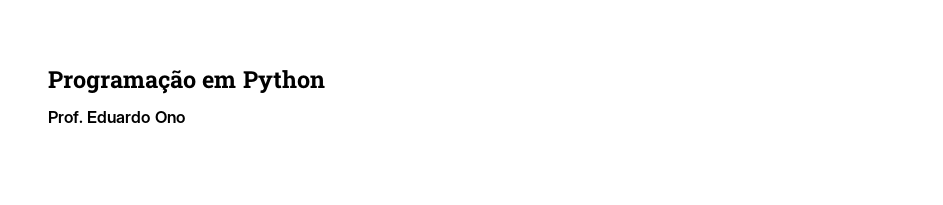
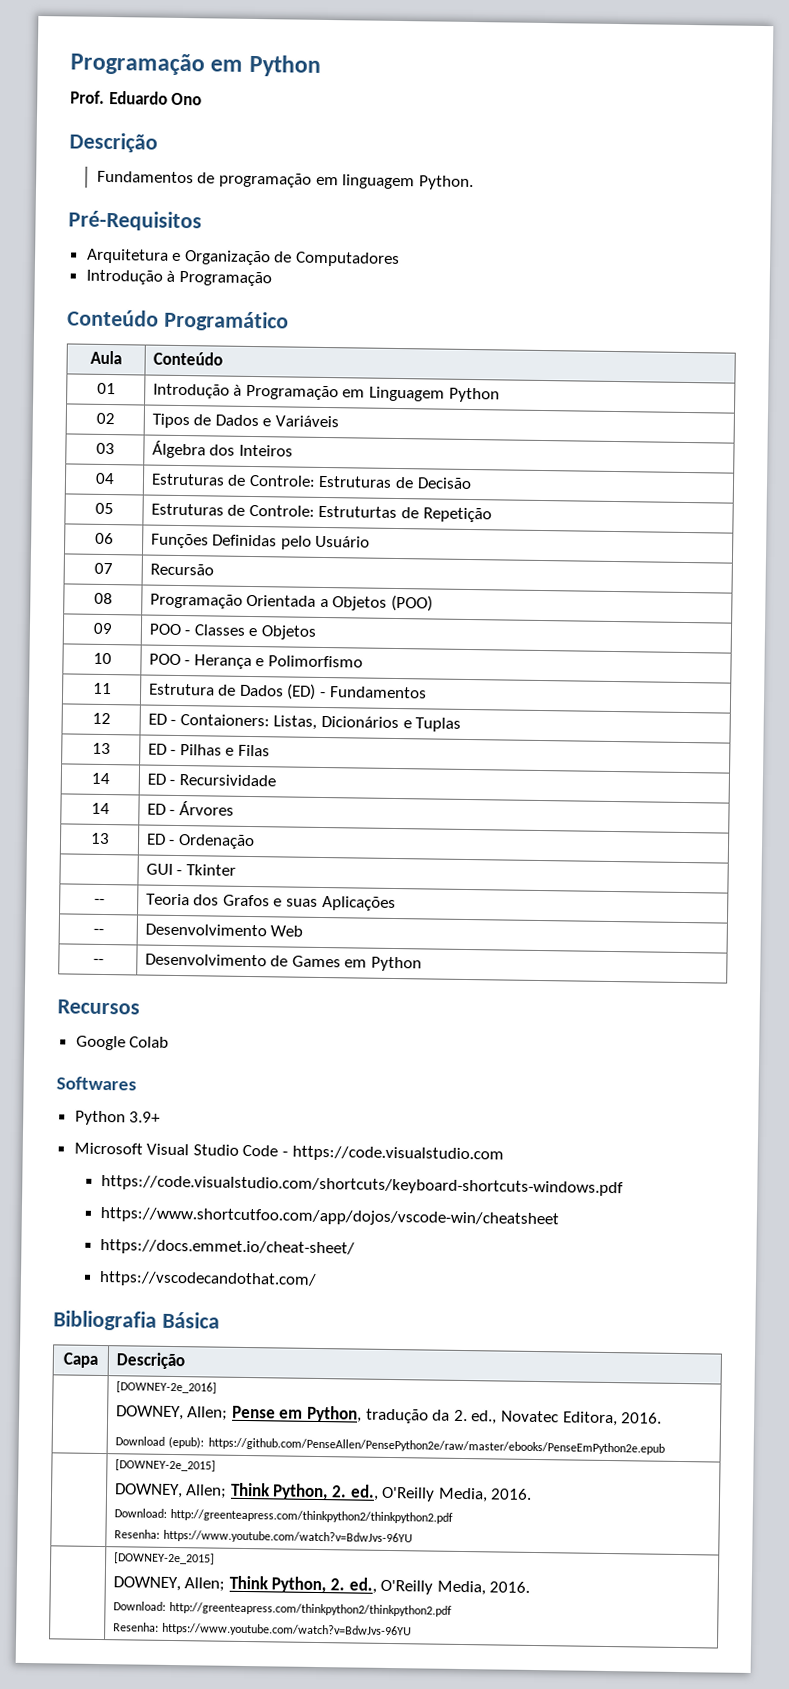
  Prof. Eduardo Ono
+ Descrição
+ Fundamentos de programação em linguagem Python.
+ Pré-Requisitos
+ Arquitetura e Organização de Computadores
+ Introdução à Programação
+ Conteúdo Programático
+ Aula | Conteúdo
+ 01 | Introdução à Programação em Linguagem Python
+ 02 | Tipos de Dados e Variáveis
+ 03 | Álgebra dos Inteiros
+ 04 | Estruturas de Controle: Estruturas de Decisão
+ 05 | Estruturas de Controle: Estruturtas de Repetição
+ 06 | Funções Definidas pelo Usuário
+ 07 | Recursão
+ 08 | Programação Orientada a Objetos (POO)
+ 09 | POO - Classes e Objetos
+ 10 | POO - Herança e Polimorfismo
+ 11 | Estrutura de Dados (ED) - Fundamentos
+ 12 | ED - Contaioners: Listas, Dicionários e Tuplas
+ 13 | ED - Pilhas e Filas
+ 14 | ED - Recursividade
+ 14 | ED - Árvores
+ 13 | ED - Ordenação
+ | GUI - Tkinter
+ -- | Teoria dos Grafos e suas Aplicações
+ -- | Desenvolvimento Web
+ -- | Desenvolvimento de Games em Python
+ Recursos
+ Google Colab
+ Softwares
+ Python 3.9+
+ Microsoft Visual Studio Code - https://code.visualstudio.com
+ https://code.visualstudio.com/shortcuts/keyboard-shortcuts-windows.pdf
+ https://www.shortcutfoo.com/app/dojos/vscode-win/cheatsheet
+ https://docs.emmet.io/cheat-sheet/
+ https://vscodecandothat.com/
+ Bibliografia Básica
+ Capa | Descrição
+ | [DOWNEY-2e_2016]
+ DOWNEY, Allen; Pense em Python, tradução da 2. ed., Novatec Editora, 2016.
+ Download (epub): https://github.com/PenseAllen/PensePython2e/raw/master/ebooks/PenseEmPython2e.epub
+ | [DOWNEY-2e_2015]
+ DOWNEY, Allen; Think Python, 2. ed., O'Reilly Media, 2016.
+ Download: http://greenteapress.com/thinkpython2/thinkpython2.pdf
+ Resenha: https://www.youtube.com/watch?v=BdwJvs-96YU
+ | [DOWNEY-2e_2015]
+ DOWNEY, Allen; Think Python, 2. ed., O'Reilly Media, 2016.
+ Download: http://greenteapress.com/thinkpython2/thinkpython2.pdf
+ Resenha: https://www.youtube.com/watch?v=BdwJvs-96YU

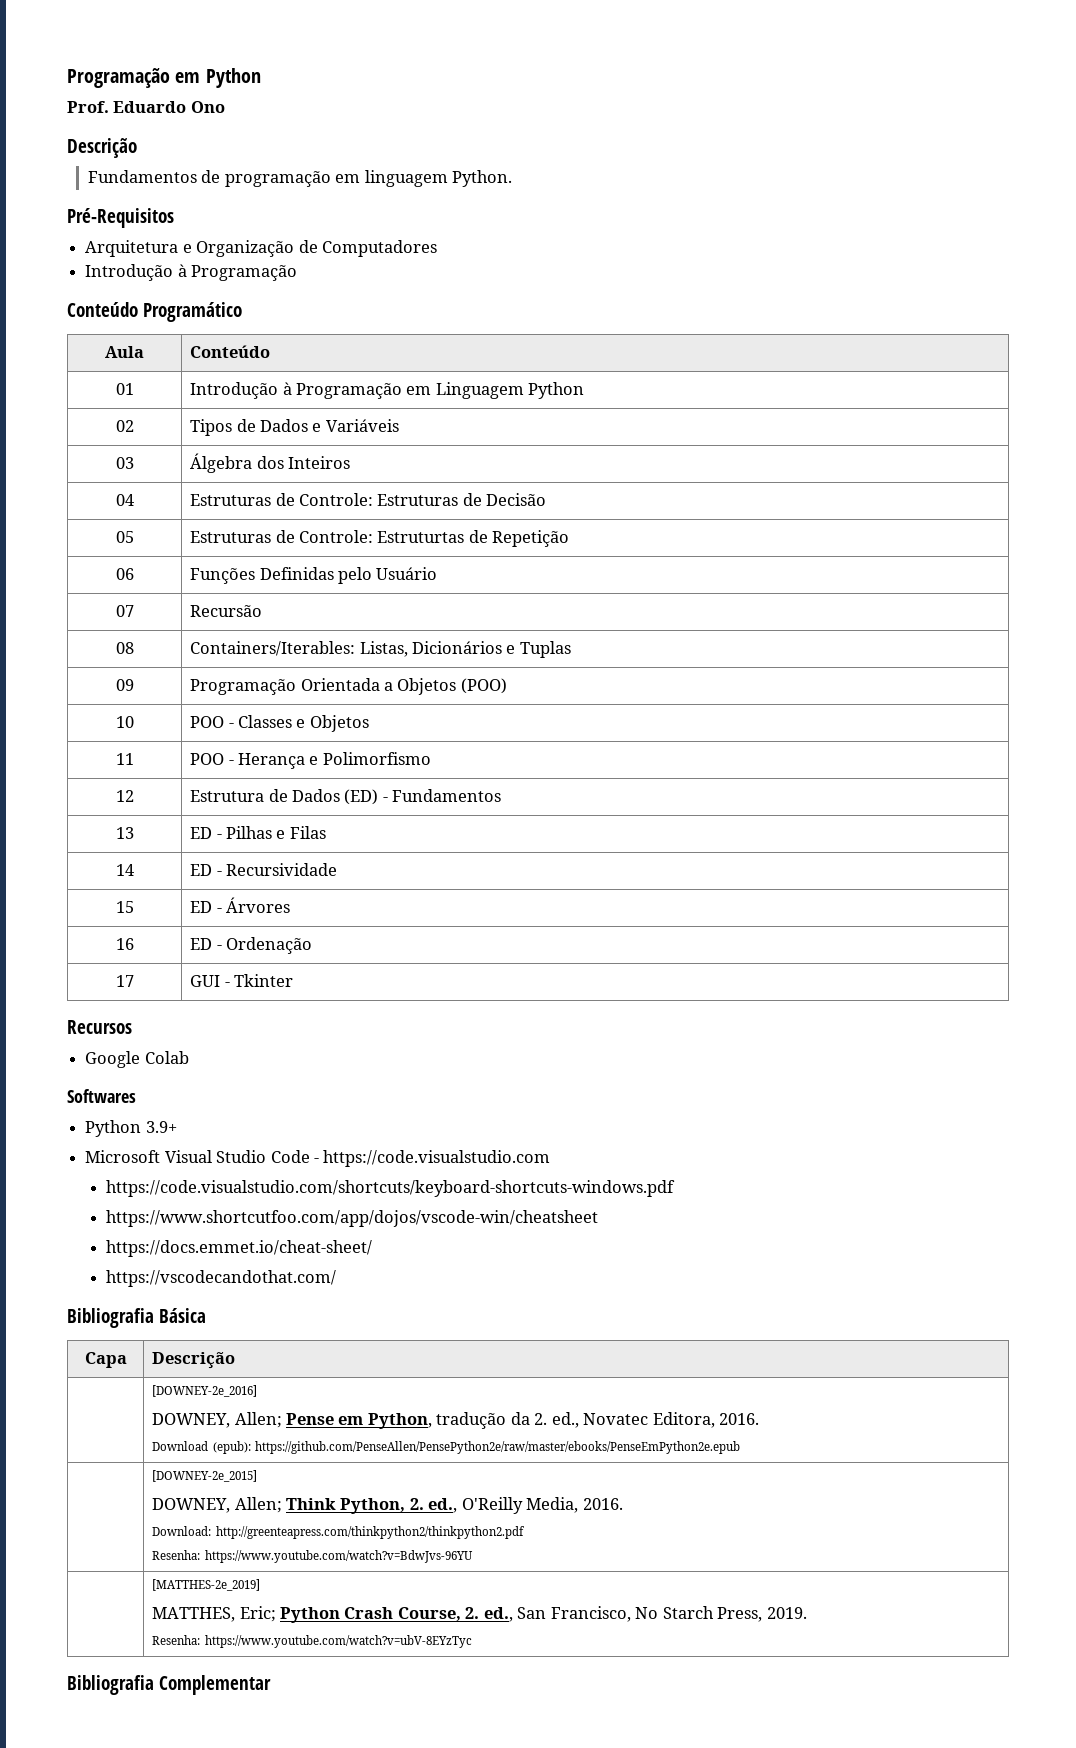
- 08 | Programação Orientada a Objetos (POO)
+ 08 | Containers/Iterables: Listas, Dicionários e Tuplas
+ 09 | Programação Orientada a Objetos (POO)
- 09 | POO - Classes e Objetos
+ 10 | POO - Classes e Objetos
- 10 | POO - Herança e Polimorfismo
+ 11 | POO - Herança e Polimorfismo
- 11 | Estrutura de Dados (ED) - Fundamentos
+ 12 | Estrutura de Dados (ED) - Fundamentos
- 12 | ED - Contaioners: Listas, Dicionários e Tuplas
- 14 | ED - Árvores
+ 15 | ED - Árvores
- 13 | ED - Ordenação
+ 16 | ED - Ordenação
- | GUI - Tkinter
+ 17 | GUI - Tkinter
- -- | Teoria dos Grafos e suas Aplicações
- -- | Desenvolvimento Web
- -- | Desenvolvimento de Games em Python
  | [DOWNEY-2e_2016]
  DOWNEY, Allen; Pense em Python, tradução da 2. ed., Novatec Editora, 2016.
  Download (epub): https://github.com/PenseAllen/PensePython2e/raw/master/ebooks/PenseEmPython2e.epub
  | [DOWNEY-2e_2015]
  DOWNEY, Allen; Think Python, 2. ed., O'Reilly Media, 2016.
  Download: http://greenteapress.com/thinkpython2/thinkpython2.pdf
  Resenha: https://www.youtube.com/watch?v=BdwJvs-96YU
- | [DOWNEY-2e_2015]
- DOWNEY, Allen; Think Python, 2. ed., O'Reilly Media, 2016.
- Download: http://greenteapress.com/thinkpython2/thinkpython2.pdf
- Resenha: https://www.youtube.com/watch?v=BdwJvs-96YU
+ | [MATTHES-2e_2019]
+ MATTHES, Eric; Python Crash Course, 2. ed., San Francisco, No Starch Press, 2019.
+ Resenha: https://www.youtube.com/watch?v=ubV-8EYzTyc
+ Bibliografia Complementar

